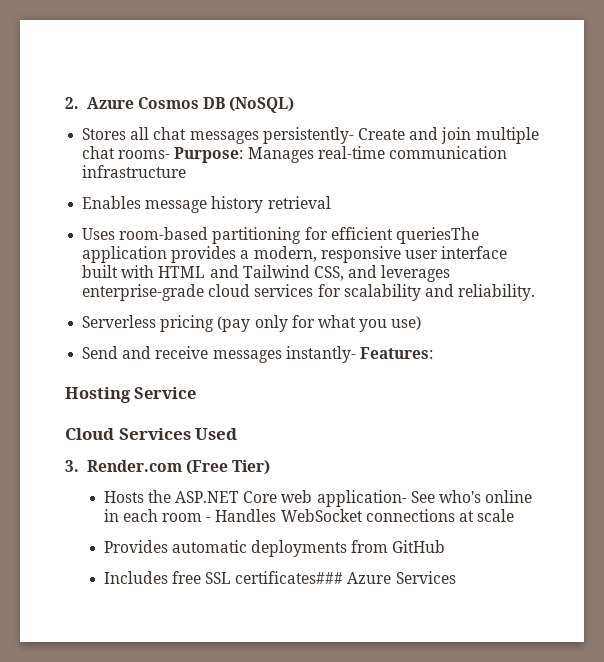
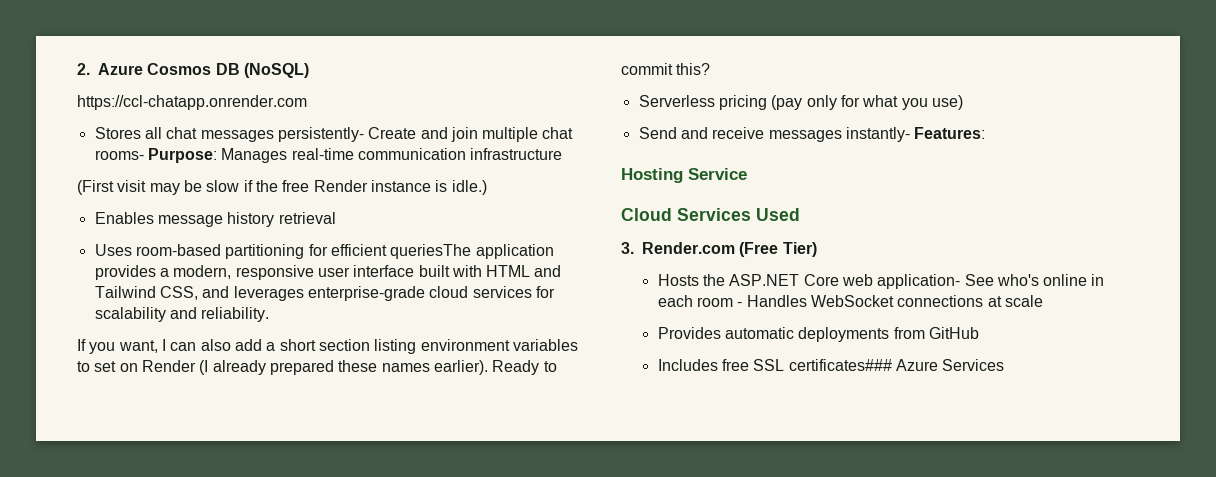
+ https://ccl-chatapp.onrender.com
+ (First visit may be slow if the free Render instance is idle.)
+ If you want, I can also add a short section listing environment variables to set on Render (I already prepared these names earlier). Ready to commit this?

